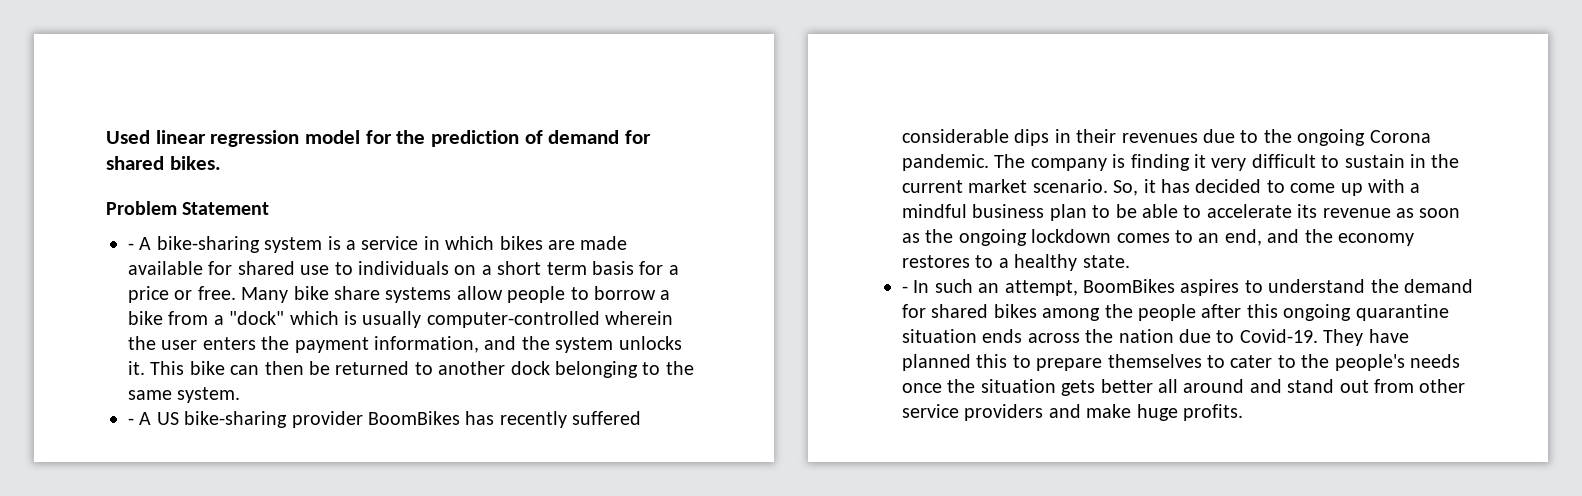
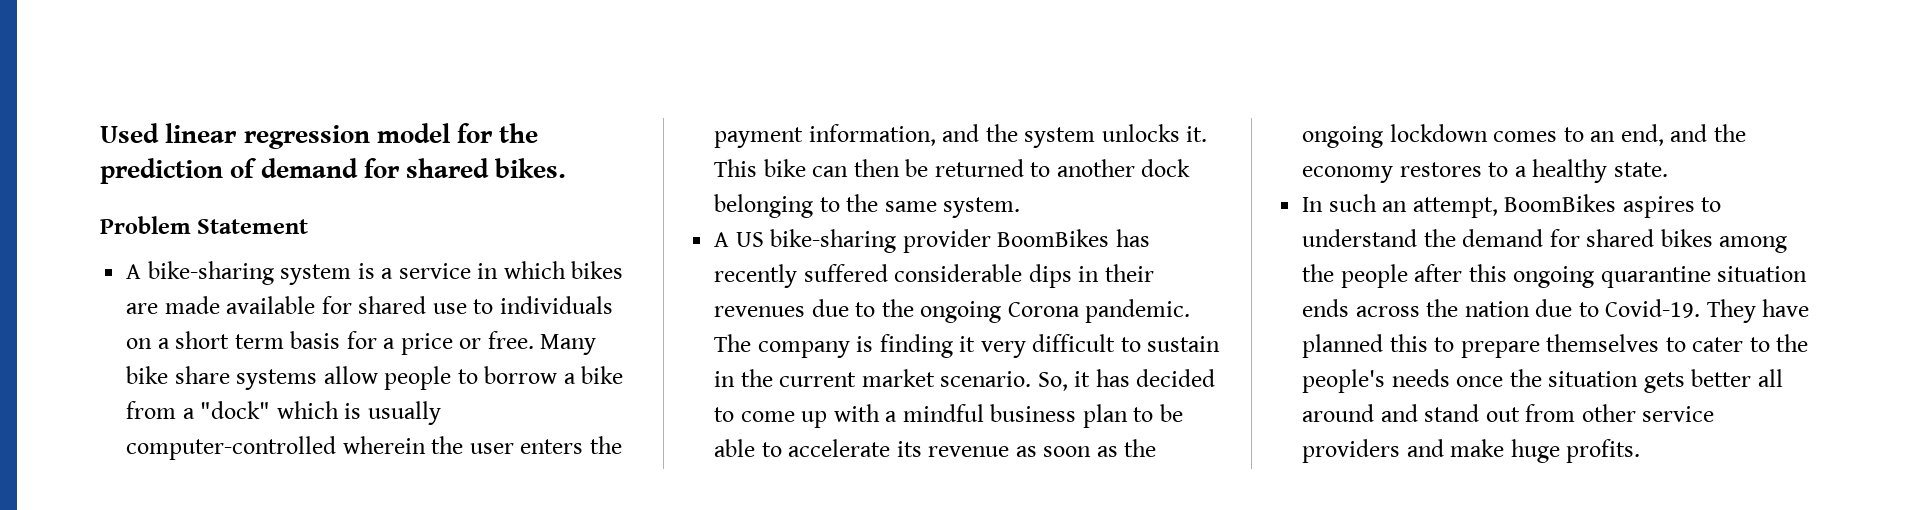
- - A bike-sharing system is a service in which bikes are made available for shared use to individuals on a short term basis for a price or free.
+ A bike-sharing system is a service in which bikes are made available for shared use to individuals on a short term basis for a price or free.
- - A US bike-sharing provider BoomBikes has recently suffered considerable dips in their revenues due to the ongoing Corona pandemic.
+ A US bike-sharing provider BoomBikes has recently suffered considerable dips in their revenues due to the ongoing Corona pandemic.
- - In such an attempt, BoomBikes aspires to understand the demand for shared bikes among the people after this ongoing quarantine situation ends across the nation due to Covid-19.
+ In such an attempt, BoomBikes aspires to understand the demand for shared bikes among the people after this ongoing quarantine situation ends across the nation due to Covid-19.

